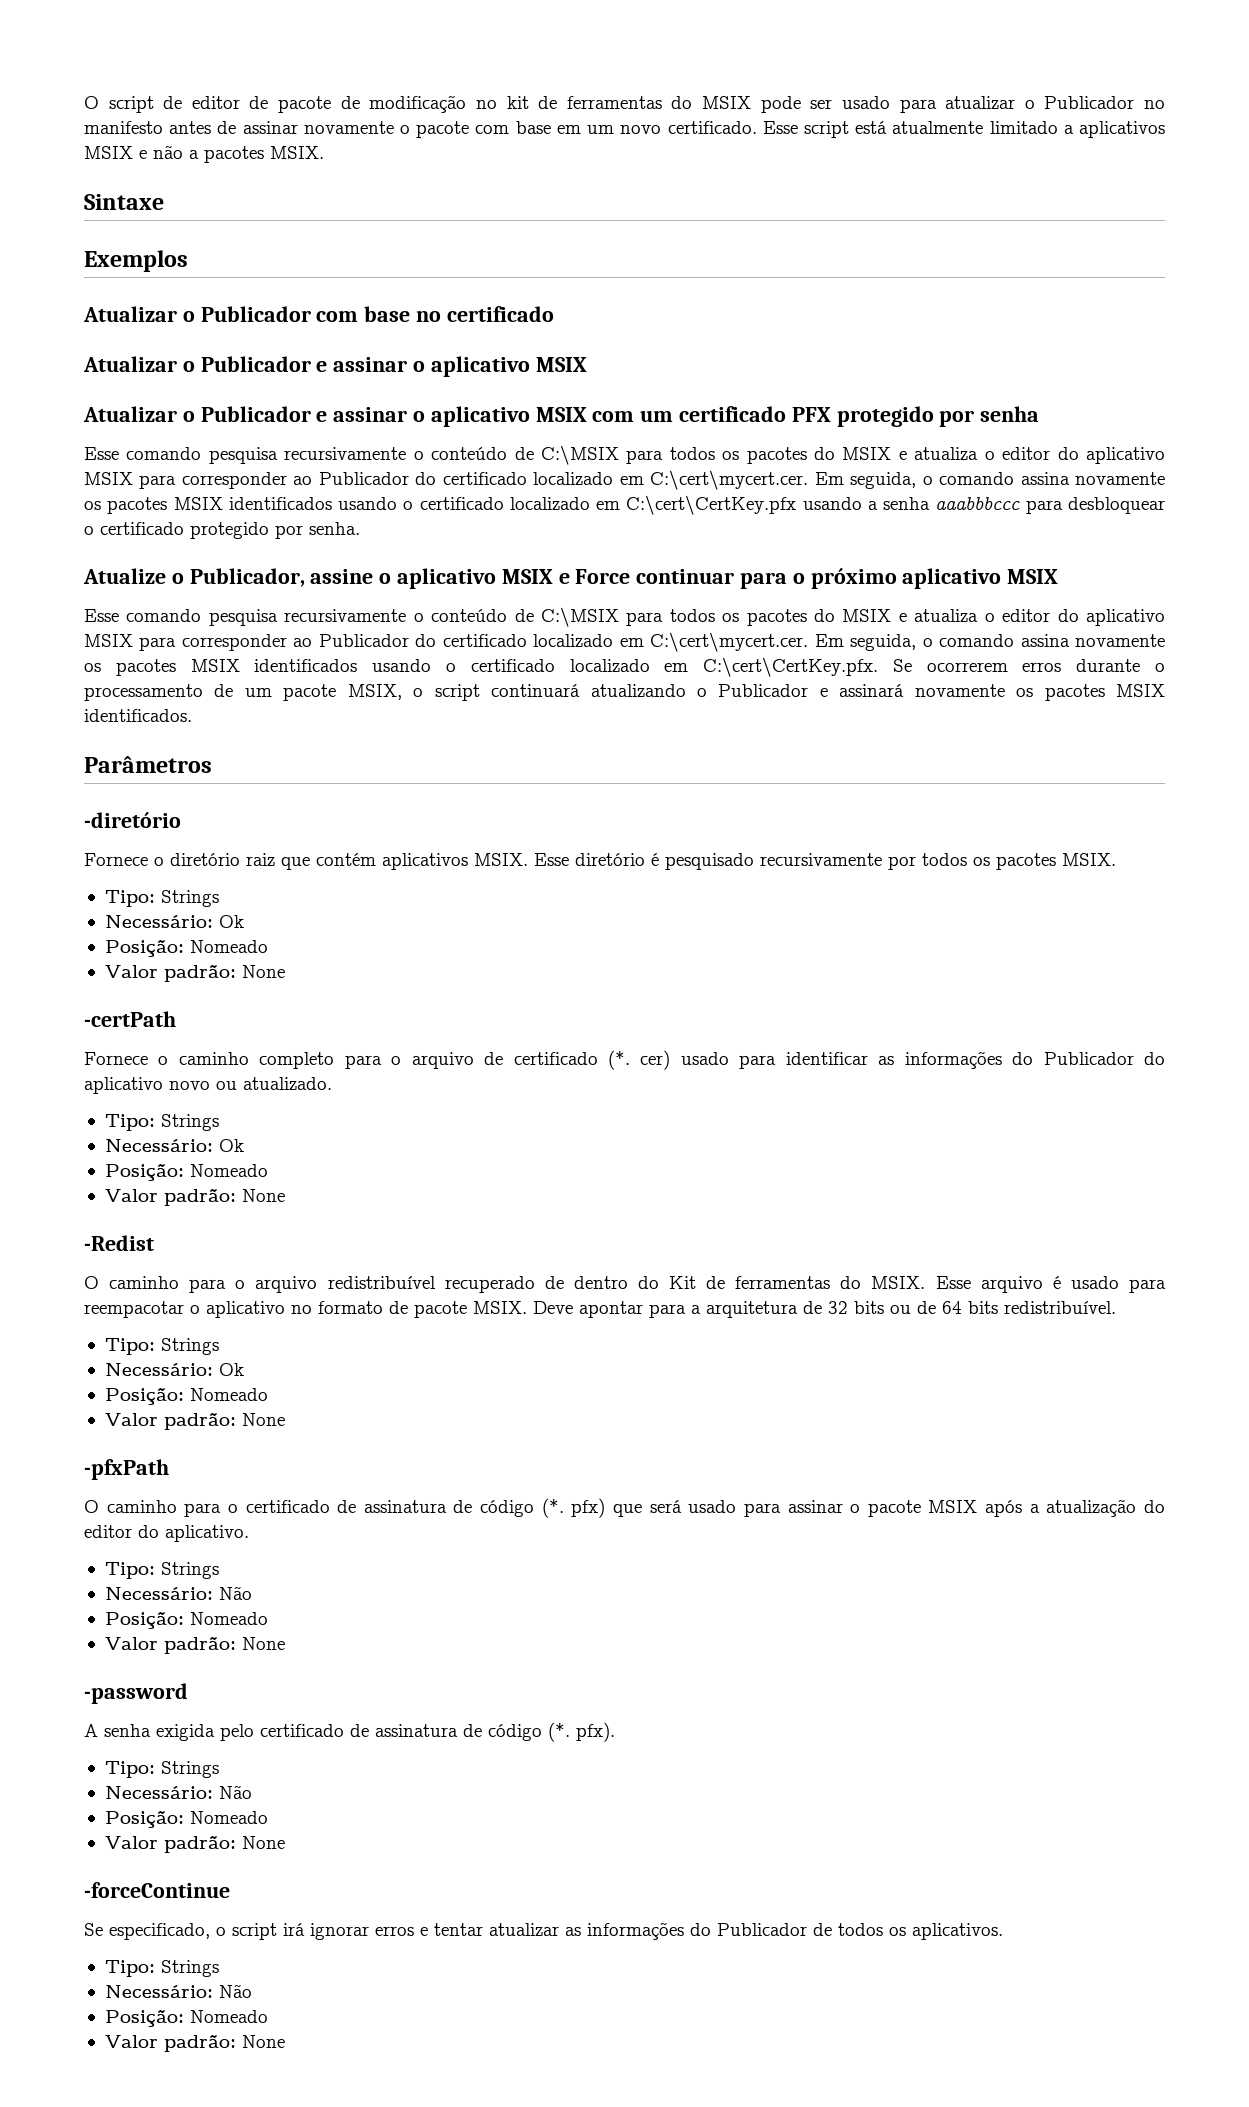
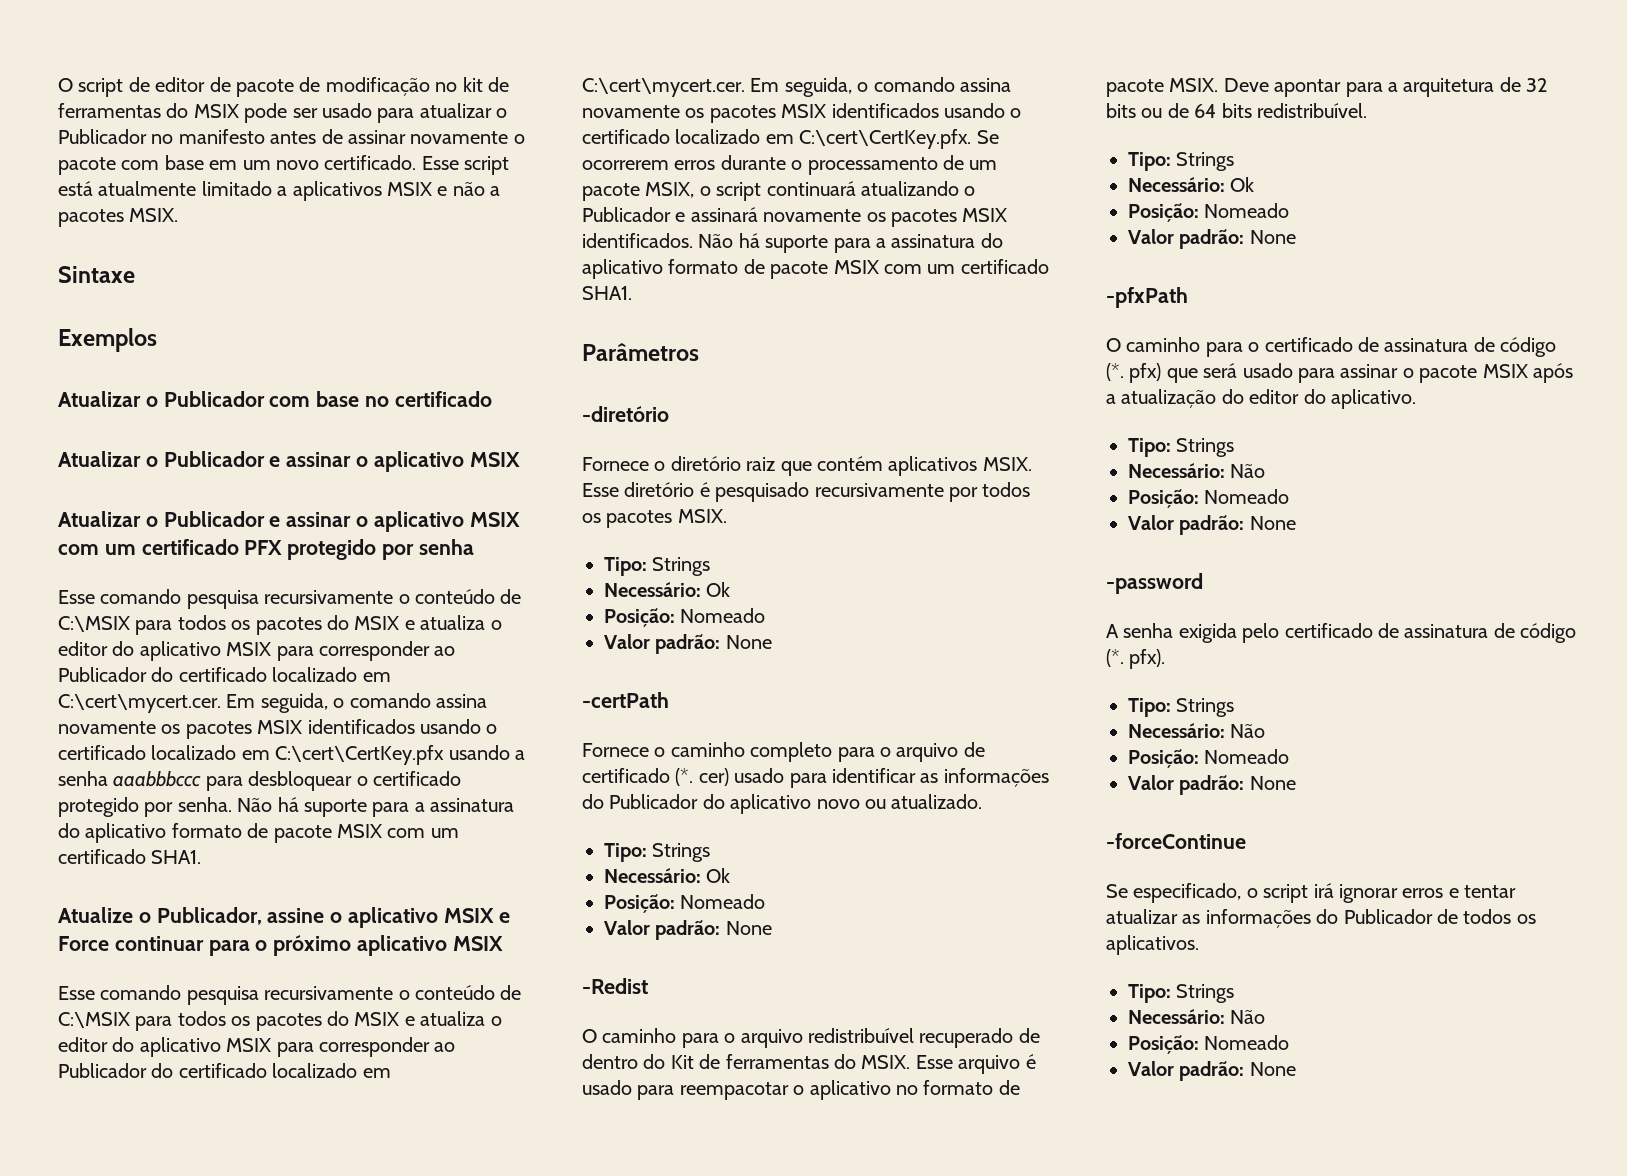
- Esse comando pesquisa recursivamente o conteúdo de C:\MSIX para todos os pacotes do MSIX e atualiza o editor do aplicativo MSIX para corresponder ao Publicador do certificado localizado em C:\cert\mycert.cer. Em seguida, o comando assina novamente os pacotes MSIX identificados usando o certificado localizado em C:\cert\CertKey.pfx usando a senha aaabbbccc para desbloquear o certificado protegido por senha.
+ Esse comando pesquisa recursivamente o conteúdo de C:\MSIX para todos os pacotes do MSIX e atualiza o editor do aplicativo MSIX para corresponder ao Publicador do certificado localizado em C:\cert\mycert.cer. Em seguida, o comando assina novamente os pacotes MSIX identificados usando o certificado localizado em C:\cert\CertKey.pfx usando a senha aaabbbccc para desbloquear o certificado protegido por senha. Não há suporte para a assinatura do aplicativo formato de pacote MSIX com um certificado SHA1.
- Esse comando pesquisa recursivamente o conteúdo de C:\MSIX para todos os pacotes do MSIX e atualiza o editor do aplicativo MSIX para corresponder ao Publicador do certificado localizado em C:\cert\mycert.cer. Em seguida, o comando assina novamente os pacotes MSIX identificados usando o certificado localizado em C:\cert\CertKey.pfx. Se ocorrerem erros durante o processamento de um pacote MSIX, o script continuará atualizando o Publicador e assinará novamente os pacotes MSIX identificados.
+ Esse comando pesquisa recursivamente o conteúdo de C:\MSIX para todos os pacotes do MSIX e atualiza o editor do aplicativo MSIX para corresponder ao Publicador do certificado localizado em C:\cert\mycert.cer. Em seguida, o comando assina novamente os pacotes MSIX identificados usando o certificado localizado em C:\cert\CertKey.pfx. Se ocorrerem erros durante o processamento de um pacote MSIX, o script continuará atualizando o Publicador e assinará novamente os pacotes MSIX identificados. Não há suporte para a assinatura do aplicativo formato de pacote MSIX com um certificado SHA1.

